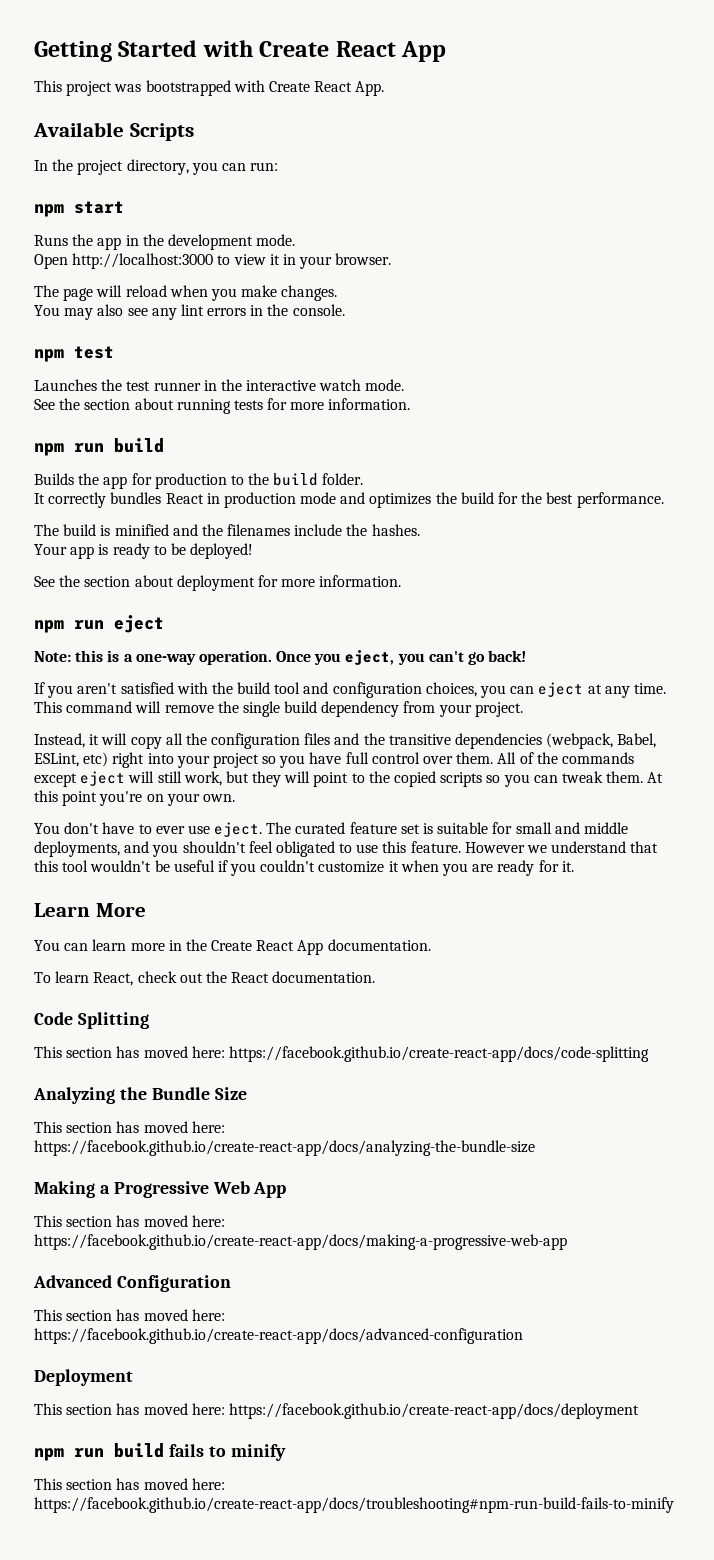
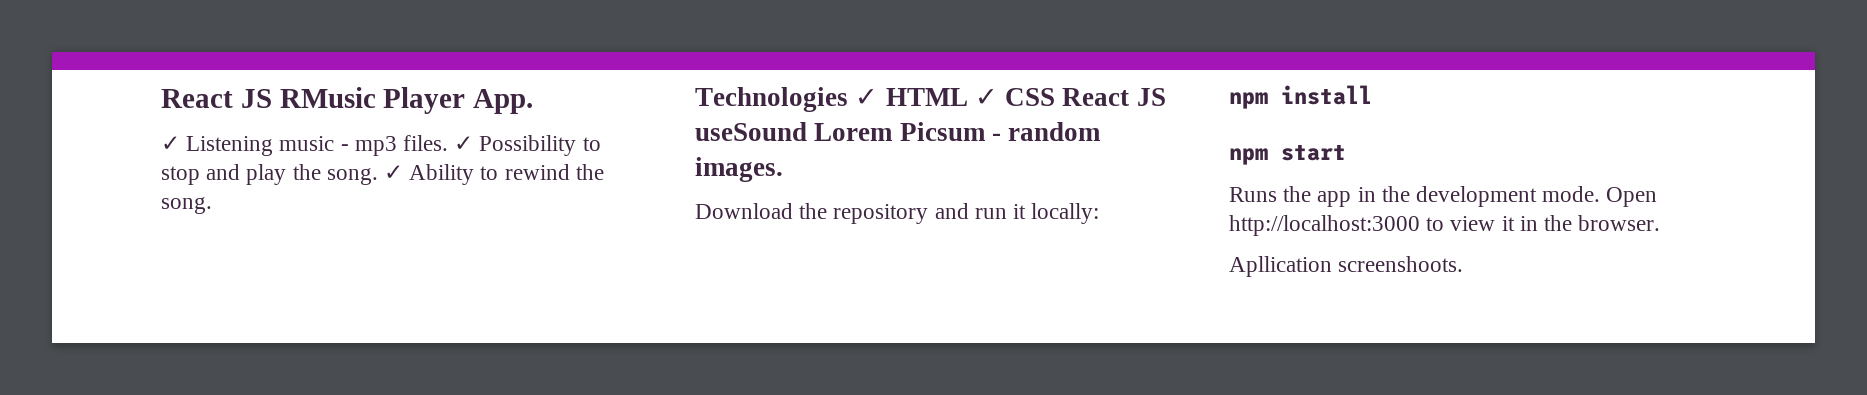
- Getting Started with Create React App
- This project was bootstrapped with Create React App.
- Available Scripts
- In the project directory, you can run:
+ React JS RMusic Player App.
+ ✓ Listening music - mp3 files. ✓ Possibility to stop and play the song. ✓ Ability to rewind the song.
+ Technologies ✓ HTML ✓ CSS React JS useSound Lorem Picsum - random images.
+ Download the repository and run it locally:
+ npm install
- Runs the app in the development mode.
- Open http://localhost:3000 to view it in your browser.
+ Runs the app in the development mode. Open http://localhost:3000 to view it in the browser.
- The page will reload when you make changes.
- You may also see any lint errors in the console.
- npm test
- Launches the test runner in the interactive watch mode.
- See the section about running tests for more information.
- npm run build
- Builds the app for production to the build folder.
- It correctly bundles React in production mode and optimizes the build for the best performance.
- The build is minified and the filenames include the hashes.
- Your app is ready to be deployed!
- See the section about deployment for more information.
- npm run eject
- Note: this is a one-way operation. Once you eject, you can't go back!
- If you aren't satisfied with the build tool and configuration choices, you can eject at any time. This command will remove the single build dependency from your project.
- Instead, it will copy all the configuration files and the transitive dependencies (webpack, Babel, ESLint, etc) right into your project so you have full control over them. All of the commands except eject will still work, but they will point to the copied scripts so you can tweak them. At this point you're on your own.
- You don't have to ever use eject. The curated feature set is suitable for small and middle deployments, and you shouldn't feel obligated to use this feature. However we understand that this tool wouldn't be useful if you couldn't customize it when you are ready for it.
- Learn More
- You can learn more in the Create React App documentation.
- To learn React, check out the React documentation.
- Code Splitting
- This section has moved here: https://facebook.github.io/create-react-app/docs/code-splitting
- Analyzing the Bundle Size
- This section has moved here: https://facebook.github.io/create-react-app/docs/analyzing-the-bundle-size
- Making a Progressive Web App
- This section has moved here: https://facebook.github.io/create-react-app/docs/making-a-progressive-web-app
- Advanced Configuration
- This section has moved here: https://facebook.github.io/create-react-app/docs/advanced-configuration
- Deployment
- This section has moved here: https://facebook.github.io/create-react-app/docs/deployment
- npm run build fails to minify
- This section has moved here: https://facebook.github.io/create-react-app/docs/troubleshooting#npm-run-build-fails-to-minify
+ Apllication screenshoots.

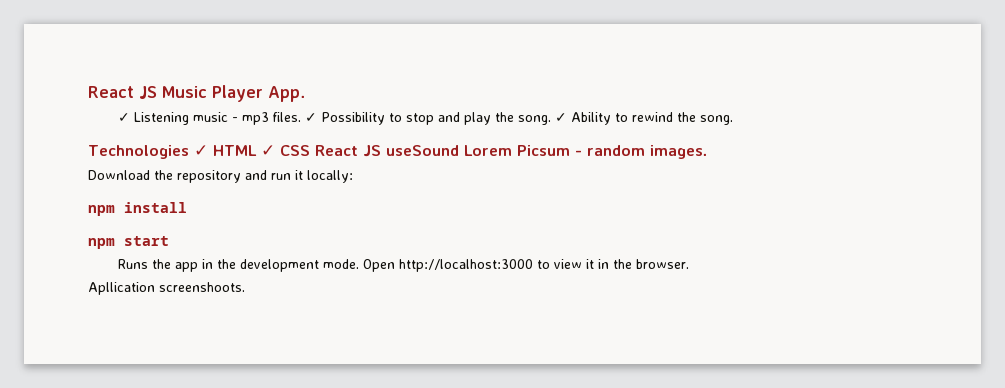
- React JS RMusic Player App.
+ React JS Music Player App.

